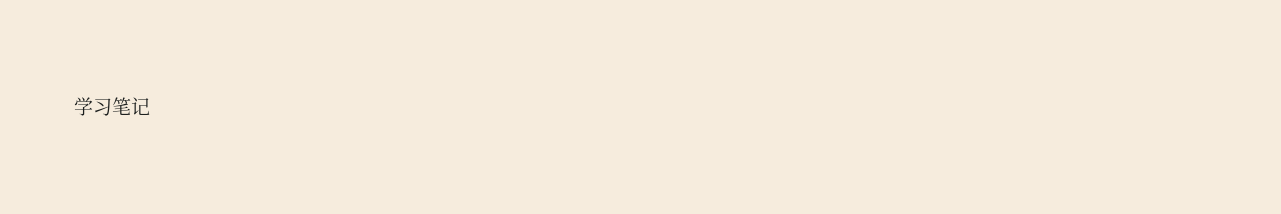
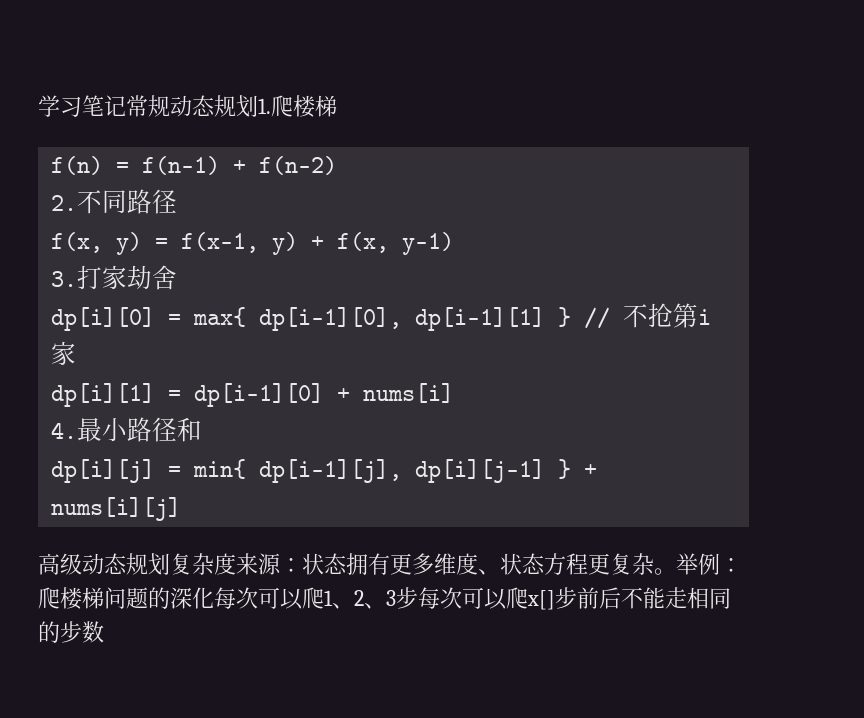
- 学习笔记
+ 学习笔记常规动态规划1.爬楼梯
+ f(n) = f(n-1) + f(n-2)
+ 2.不同路径
+ f(x, y) = f(x-1, y) + f(x, y-1)
+ 3.打家劫舍
+ dp[i][0] = max{ dp[i-1][0], dp[i-1][1] } // 不抢第i家
+ dp[i][1] = dp[i-1][0] + nums[i]
+ 4.最小路径和
+ dp[i][j] = min{ dp[i-1][j], dp[i][j-1] } + nums[i][j]
+ 高级动态规划复杂度来源：状态拥有更多维度、状态方程更复杂。举例：爬楼梯问题的深化每次可以爬1、2、3步每次可以爬x[]步前后不能走相同的步数

